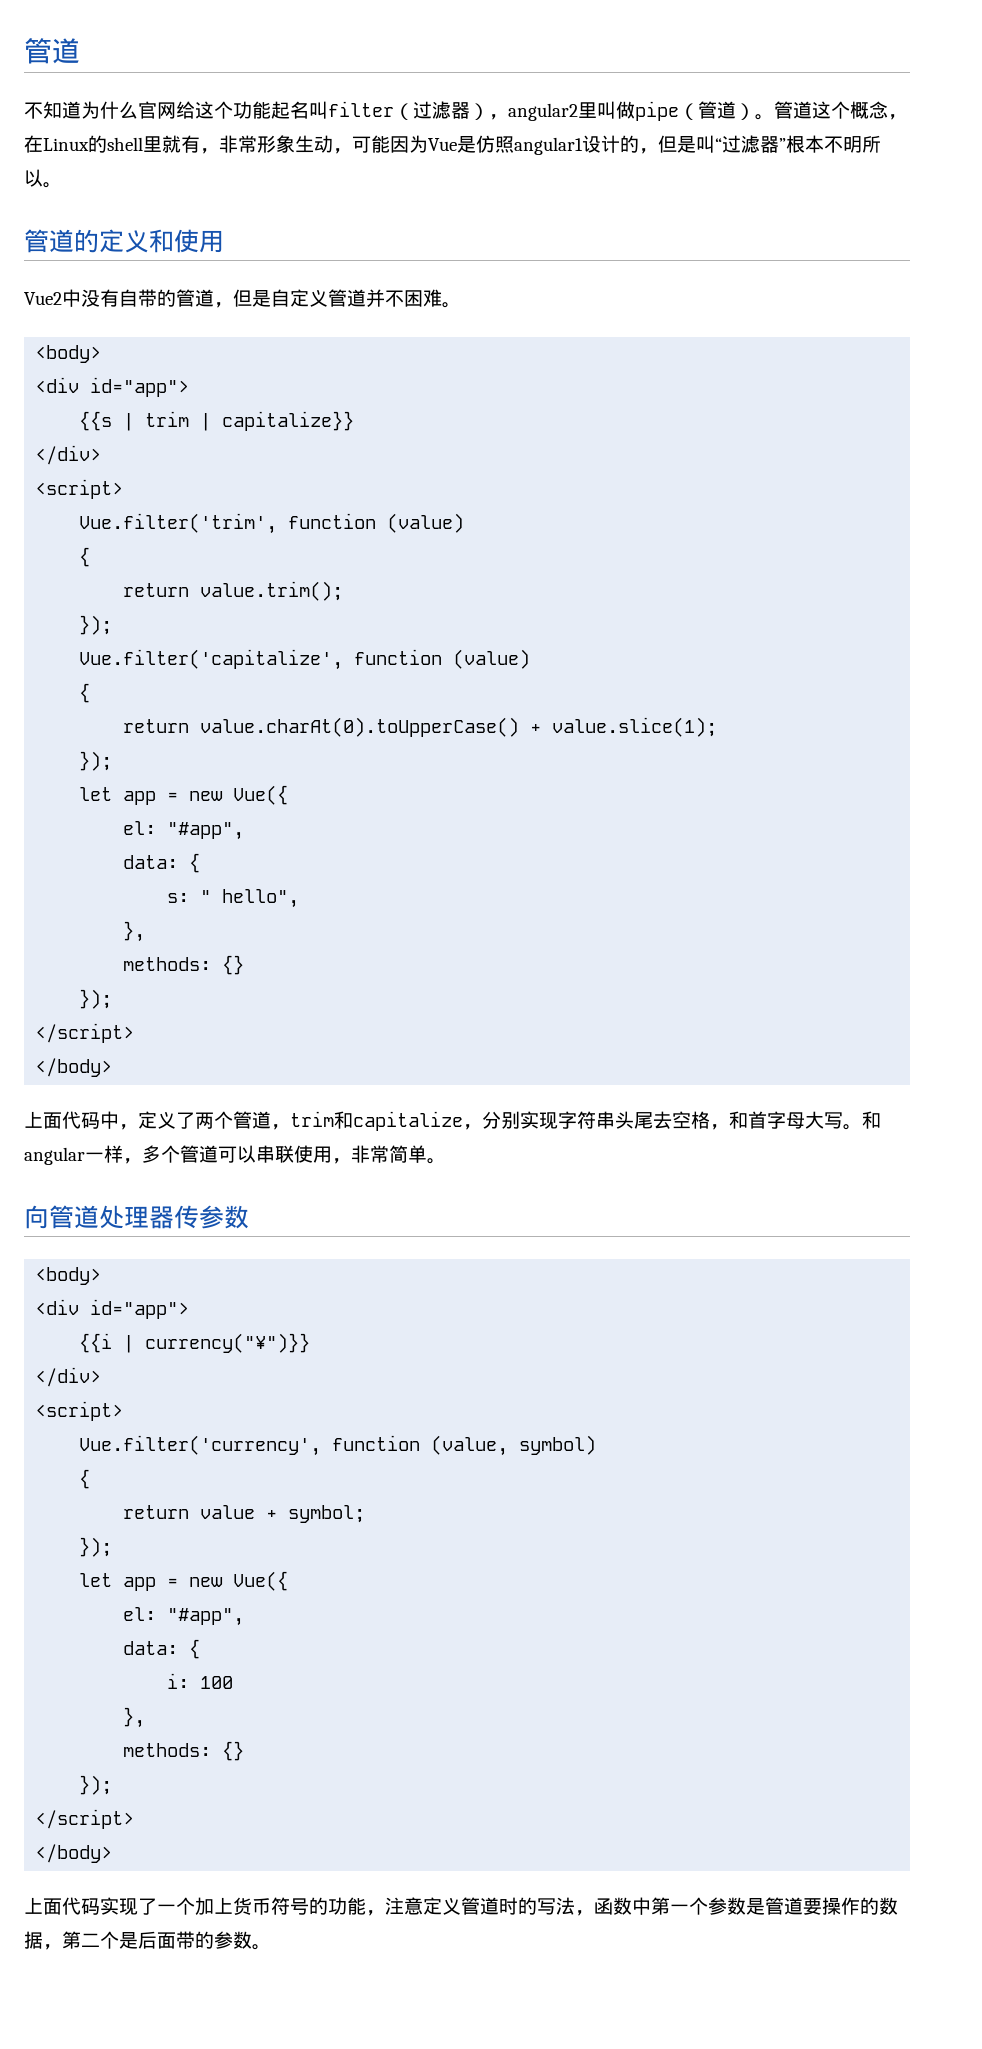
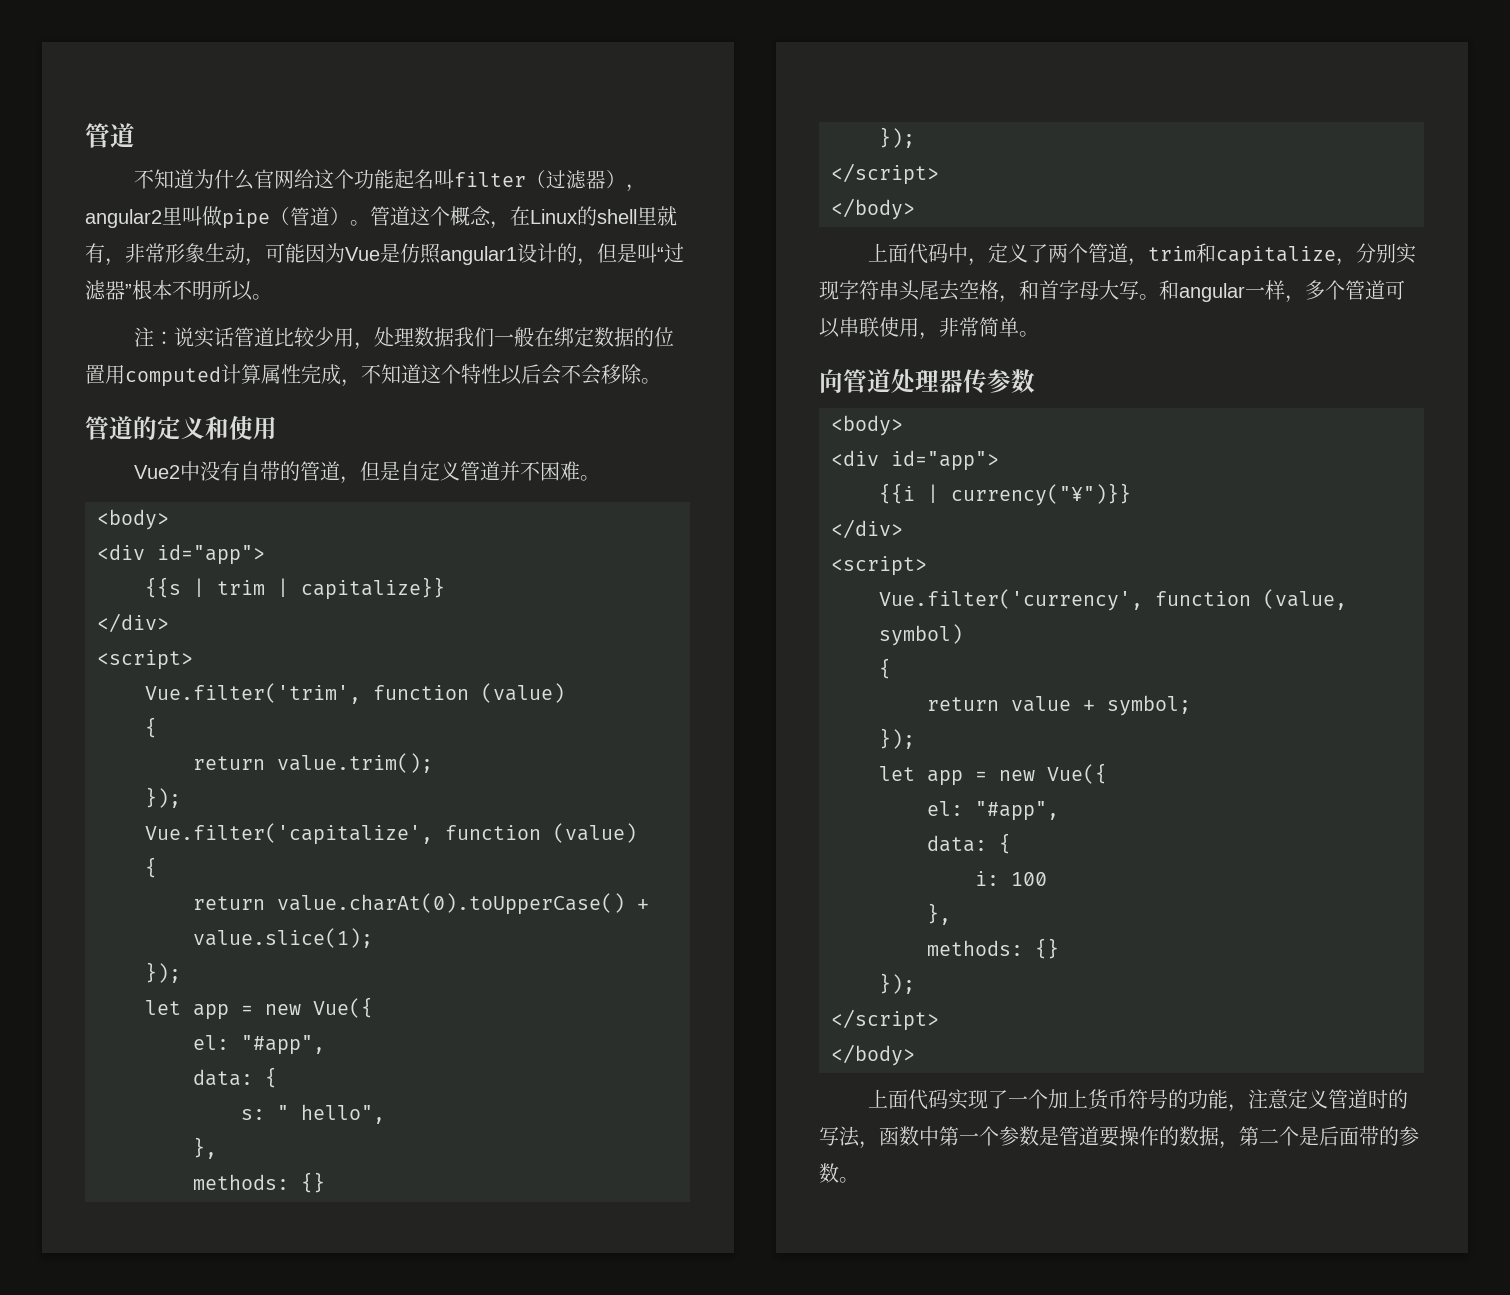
+ 注：说实话管道比较少用，处理数据我们一般在绑定数据的位置用computed计算属性完成，不知道这个特性以后会不会移除。

